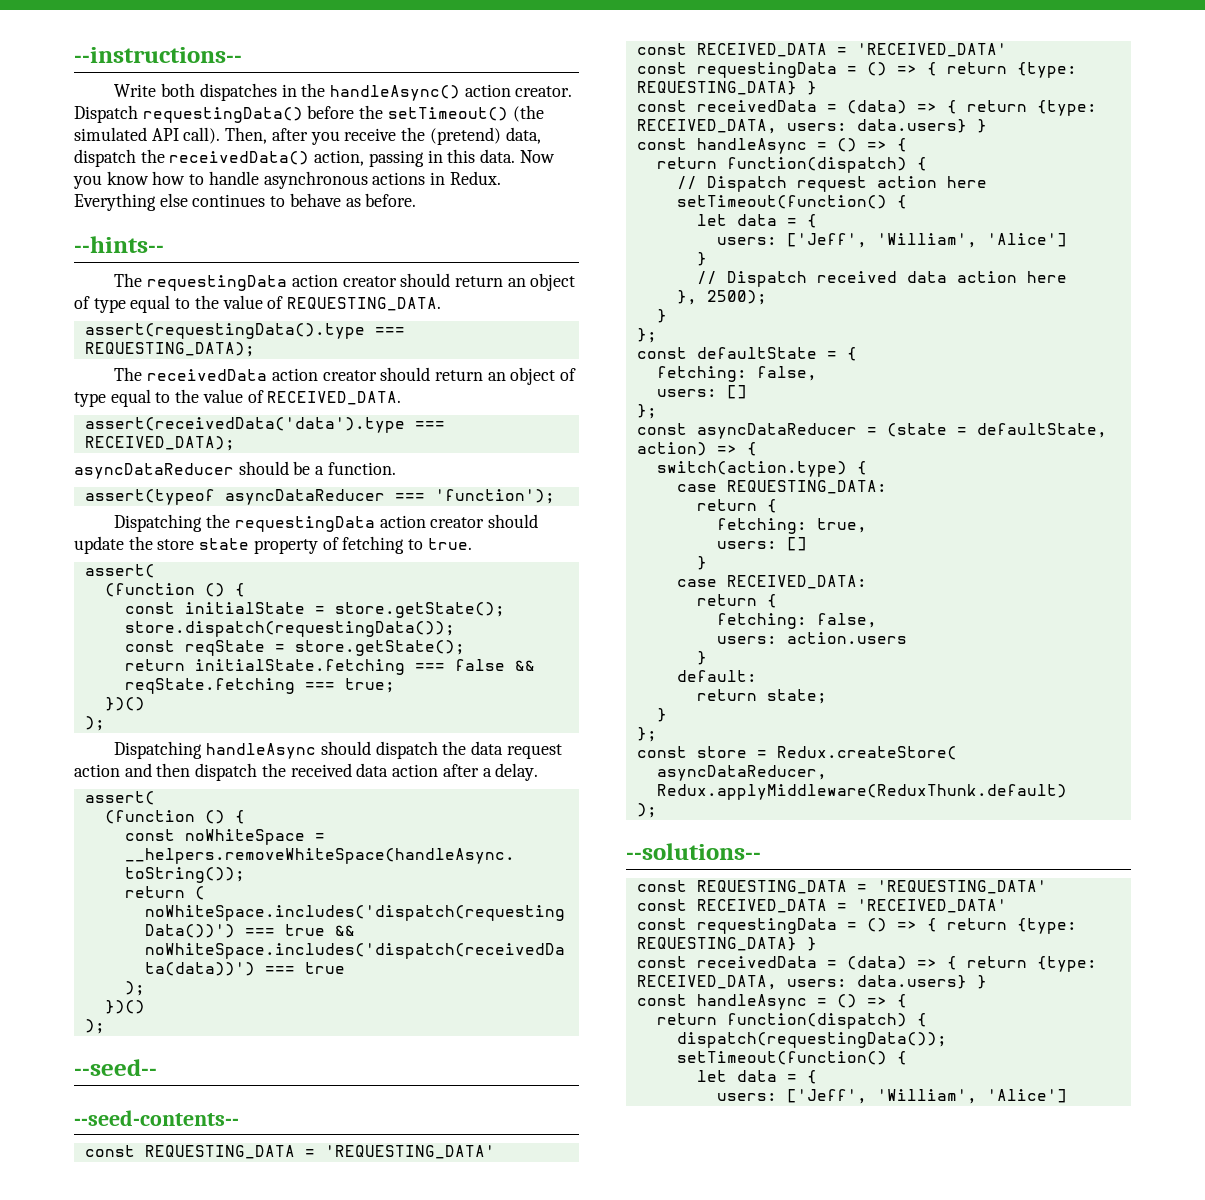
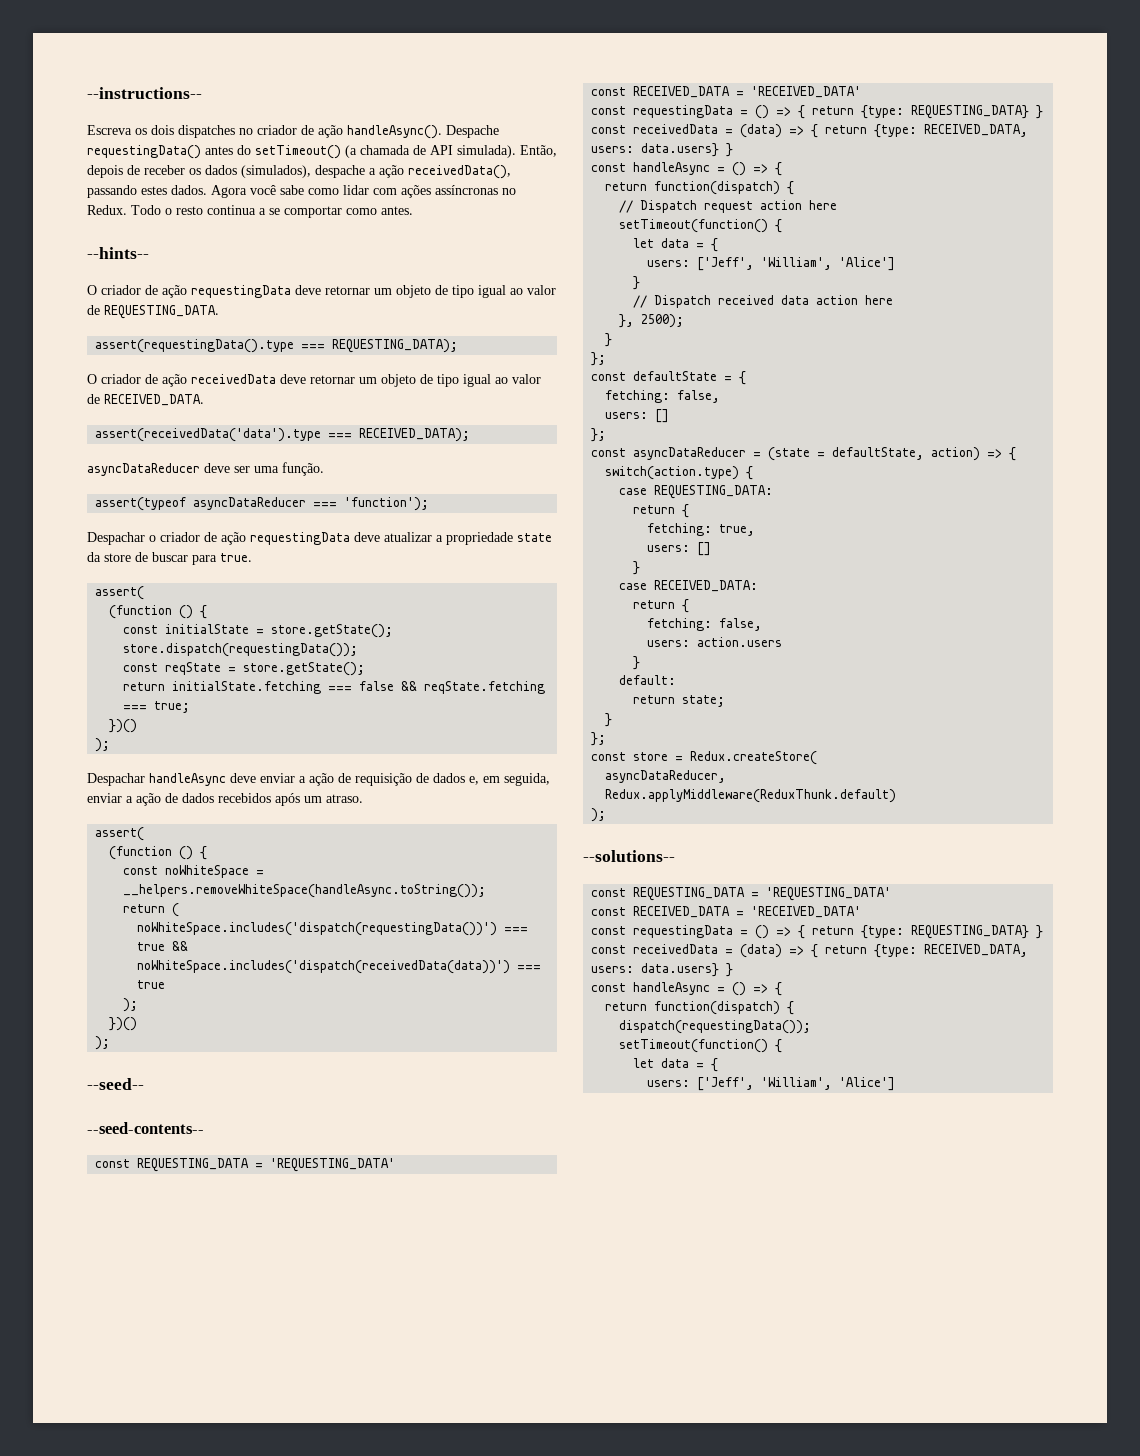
- Write both dispatches in the handleAsync() action creator. Dispatch requestingData() before the setTimeout() (the simulated API call). Then, after you receive the (pretend) data, dispatch the receivedData() action, passing in this data. Now you know how to handle asynchronous actions in Redux. Everything else continues to behave as before.
+ Escreva os dois dispatches no criador de ação handleAsync(). Despache requestingData() antes do setTimeout() (a chamada de API simulada). Então, depois de receber os dados (simulados), despache a ação receivedData(), passando estes dados. Agora você sabe como lidar com ações assíncronas no Redux. Todo o resto continua a se comportar como antes.
  --hints--
- The requestingData action creator should return an object of type equal to the value of REQUESTING_DATA.
+ O criador de ação requestingData deve retornar um objeto de tipo igual ao valor de REQUESTING_DATA.
  assert(requestingData().type === REQUESTING_DATA);
- The receivedData action creator should return an object of type equal to the value of RECEIVED_DATA.
+ O criador de ação receivedData deve retornar um objeto de tipo igual ao valor de RECEIVED_DATA.
- asyncDataReducer should be a function.
+ asyncDataReducer deve ser uma função.
- Dispatching the requestingData action creator should update the store state property of fetching to true.
+ Despachar o criador de ação requestingData deve atualizar a propriedade state da store de buscar para true.
- Dispatching handleAsync should dispatch the data request action and then dispatch the received data action after a delay.
+ Despachar handleAsync deve enviar a ação de requisição de dados e, em seguida, enviar a ação de dados recebidos após um atraso.

